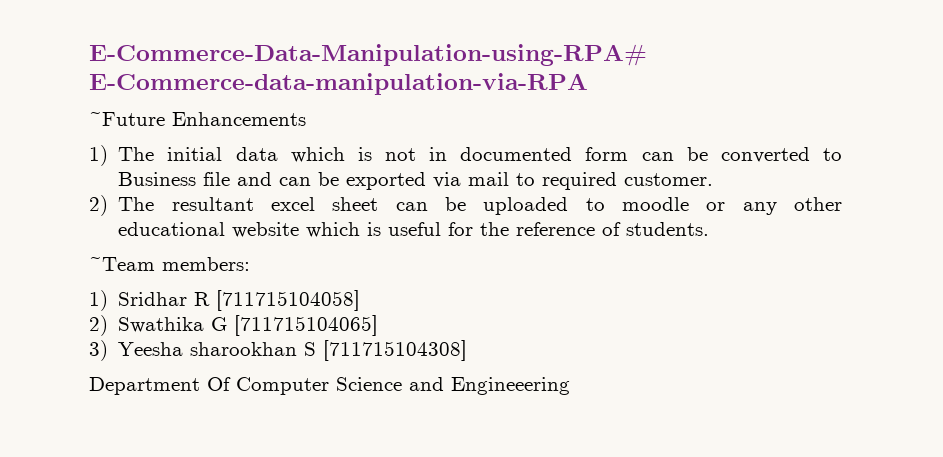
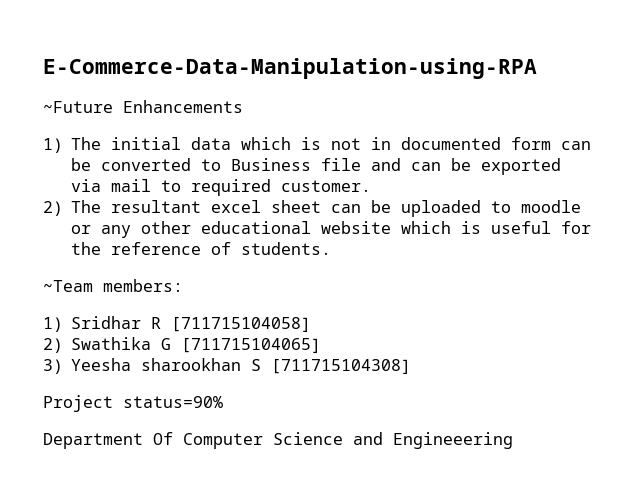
- E-Commerce-Data-Manipulation-using-RPA# E-Commerce-data-manipulation-via-RPA
+ E-Commerce-Data-Manipulation-using-RPA
+ Project status=90%

